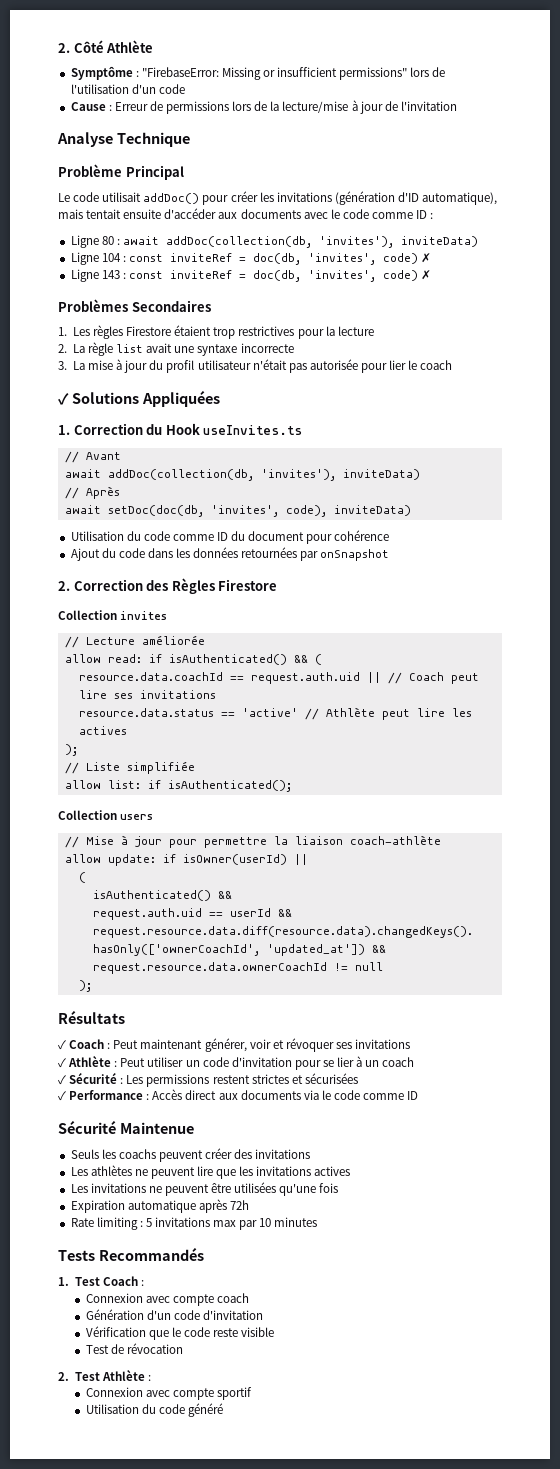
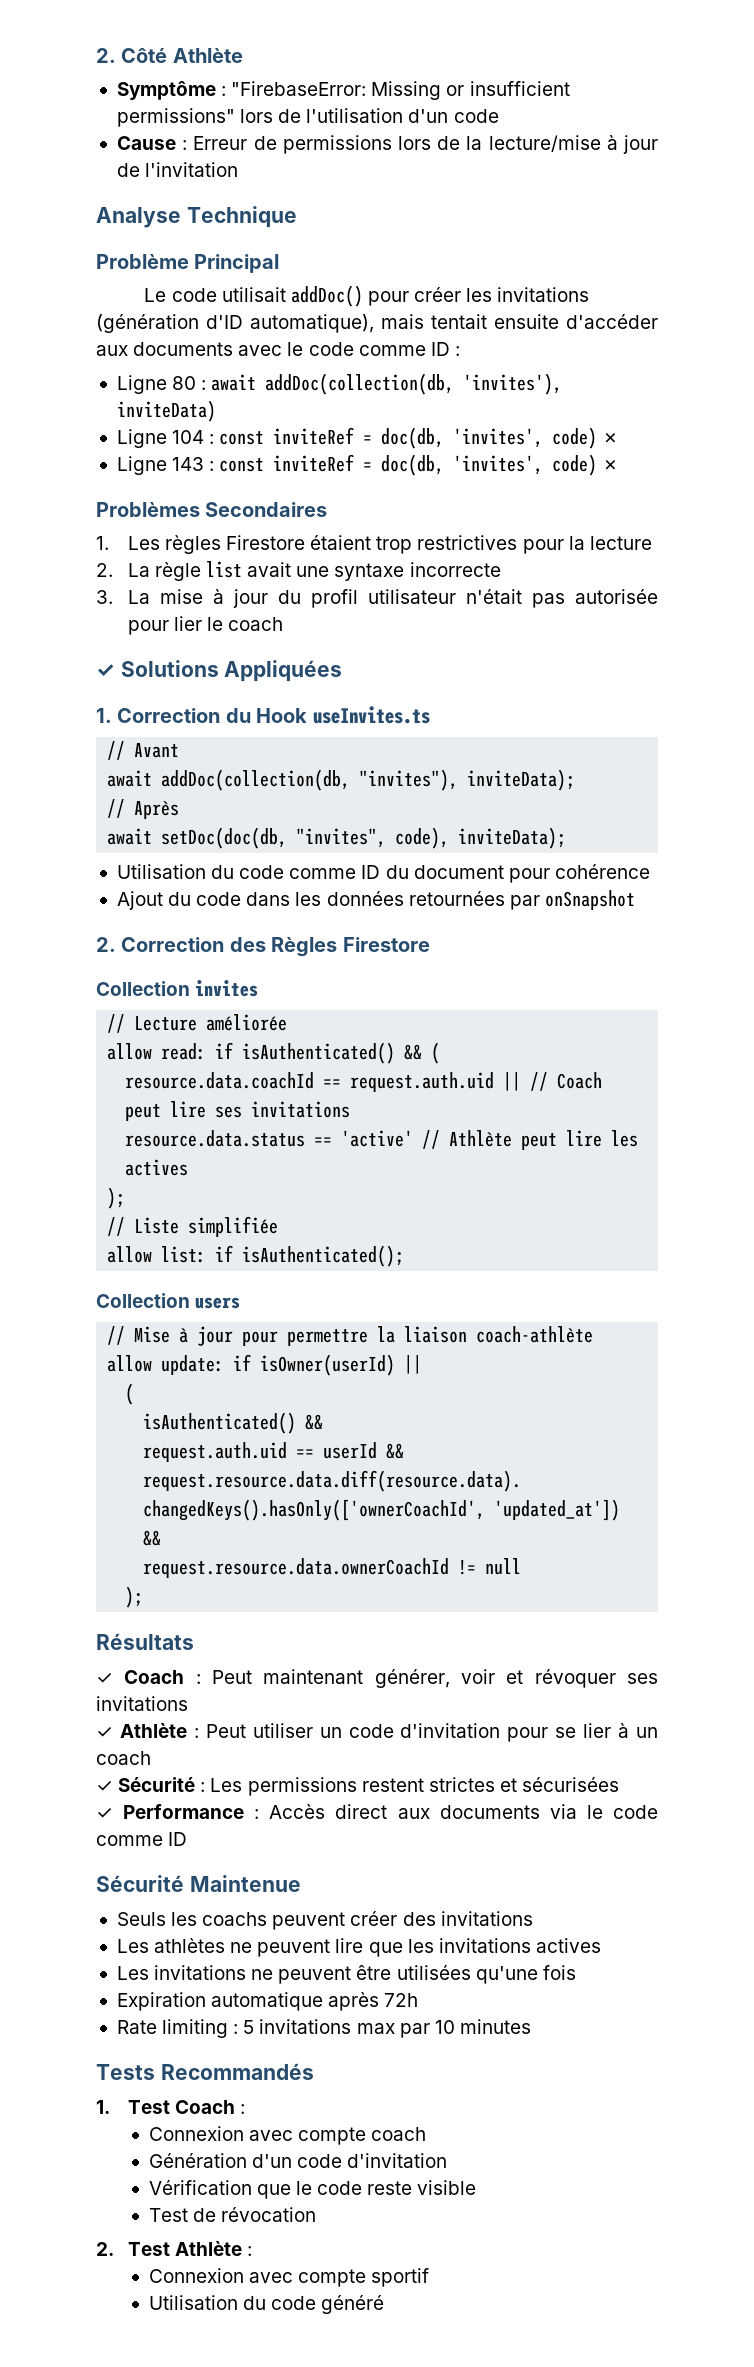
  // Avant
- await addDoc(collection(db, 'invites'), inviteData)
+ await addDoc(collection(db, "invites"), inviteData);
- await setDoc(doc(db, 'invites', code), inviteData)
+ await setDoc(doc(db, "invites", code), inviteData);

